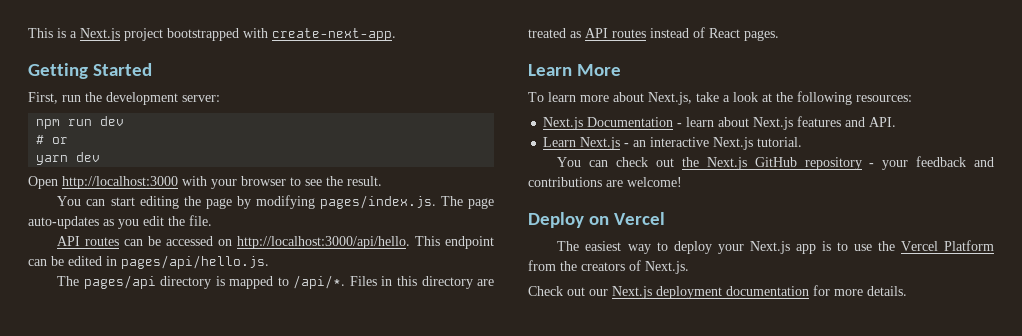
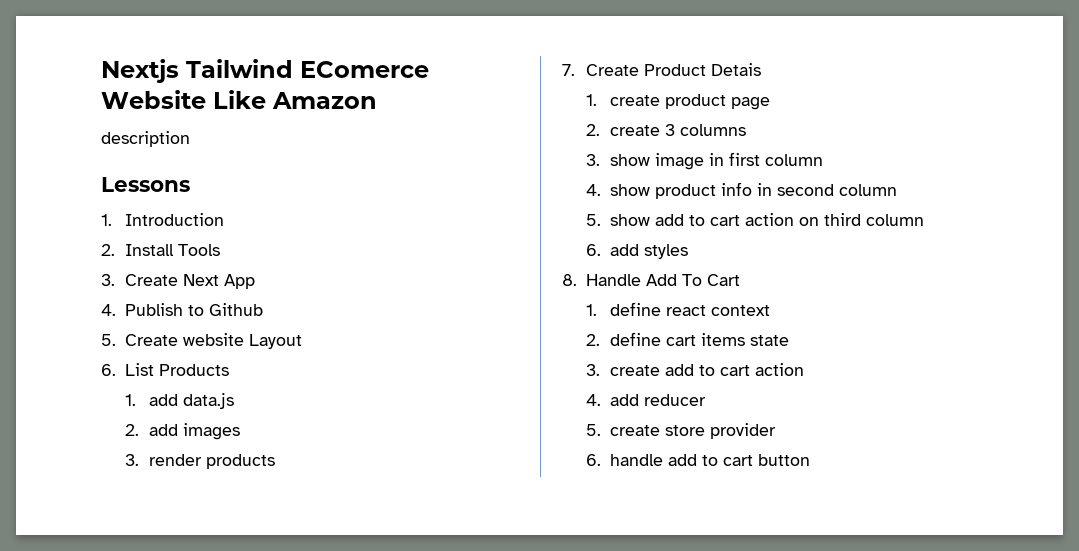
- This is a Next.js project bootstrapped with create-next-app.
- Getting Started
- First, run the development server:
- npm run dev
- # or
- yarn dev
- Open http://localhost:3000 with your browser to see the result.
- You can start editing the page by modifying pages/index.js. The page auto-updates as you edit the file.
- API routes can be accessed on http://localhost:3000/api/hello. This endpoint can be edited in pages/api/hello.js.
- The pages/api directory is mapped to /api/*. Files in this directory are treated as API routes instead of React pages.
- Learn More
- To learn more about Next.js, take a look at the following resources:
- Next.js Documentation - learn about Next.js features and API.
- Learn Next.js - an interactive Next.js tutorial.
- You can check out the Next.js GitHub repository - your feedback and contributions are welcome!
- Deploy on Vercel
- The easiest way to deploy your Next.js app is to use the Vercel Platform from the creators of Next.js.
- Check out our Next.js deployment documentation for more details.
+ Nextjs Tailwind EComerce Website Like Amazon
+ description
+ Lessons
+ 1. Introduction
+ 2. Install Tools
+ 3. Create Next App
+ 4. Publish to Github
+ 5. Create website Layout
+ 6. List Products
+ 1. add data.js
+ 2. add images
+ 3. render products
+ 7. Create Product Detais
+ 1. create product page
+ 2. create 3 columns
+ 3. show image in first column
+ 4. show product info in second column
+ 5. show add to cart action on third column
+ 6. add styles
+ 8. Handle Add To Cart
+ 1. define react context
+ 2. define cart items state
+ 3. create add to cart action
+ 4. add reducer
+ 5. create store provider
+ 6. handle add to cart button

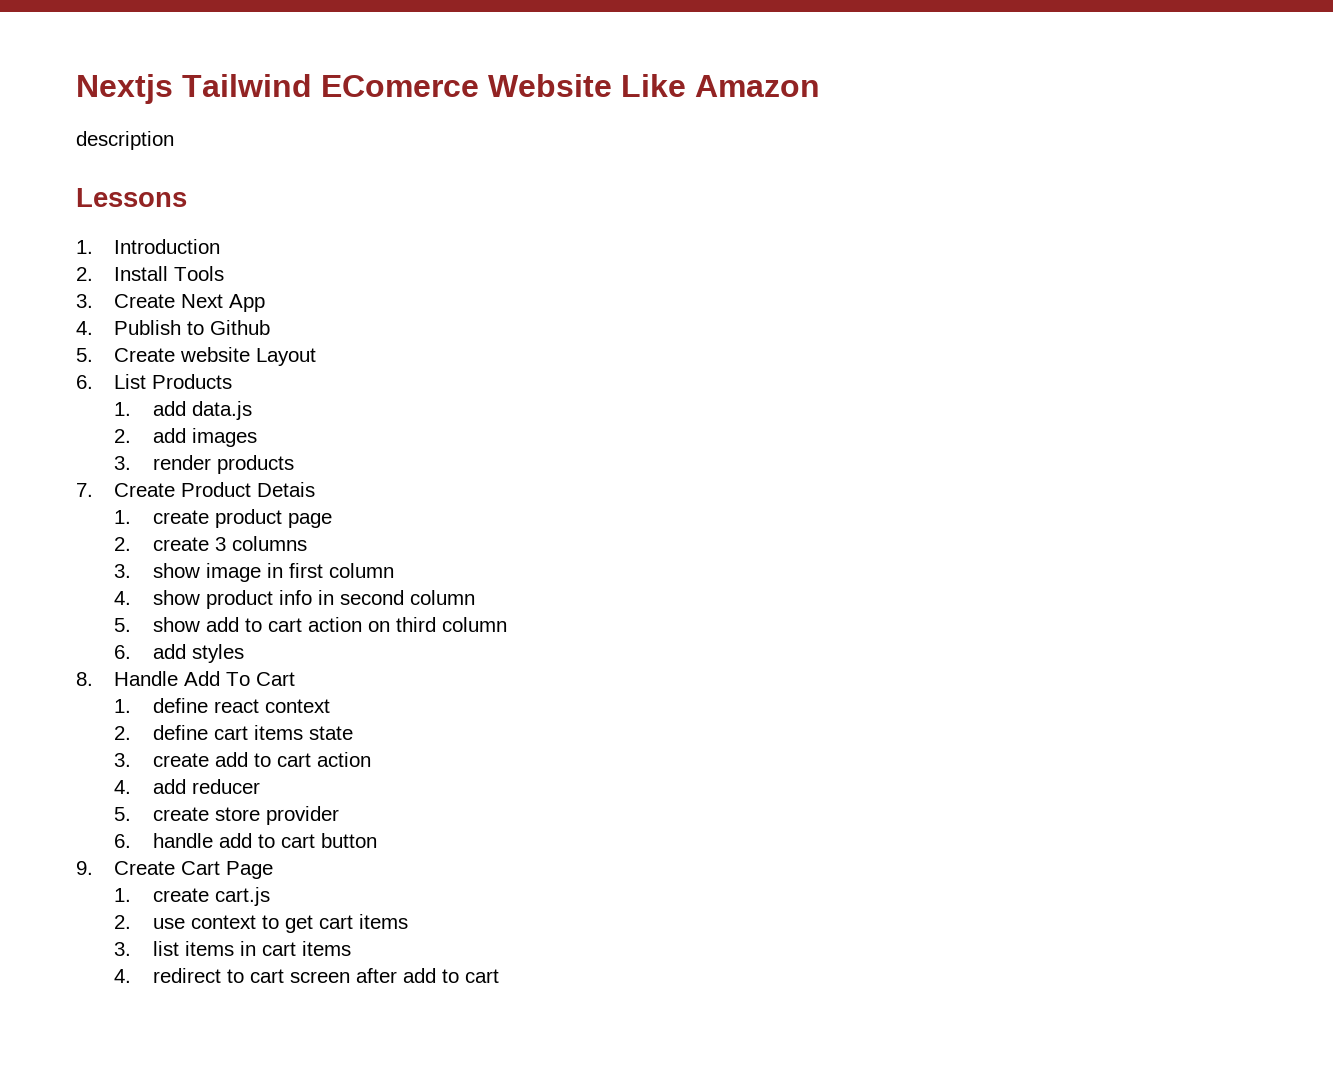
+ 9. Create Cart Page
+ 1. create cart.js
+ 2. use context to get cart items
+ 3. list items in cart items
+ 4. redirect to cart screen after add to cart

